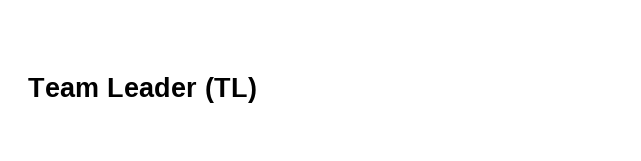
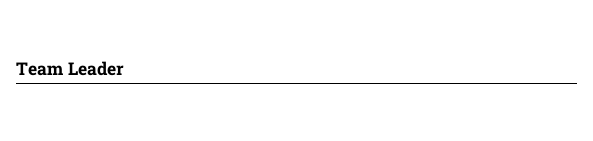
- Team Leader (TL)
+ Team Leader

